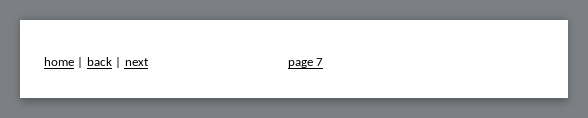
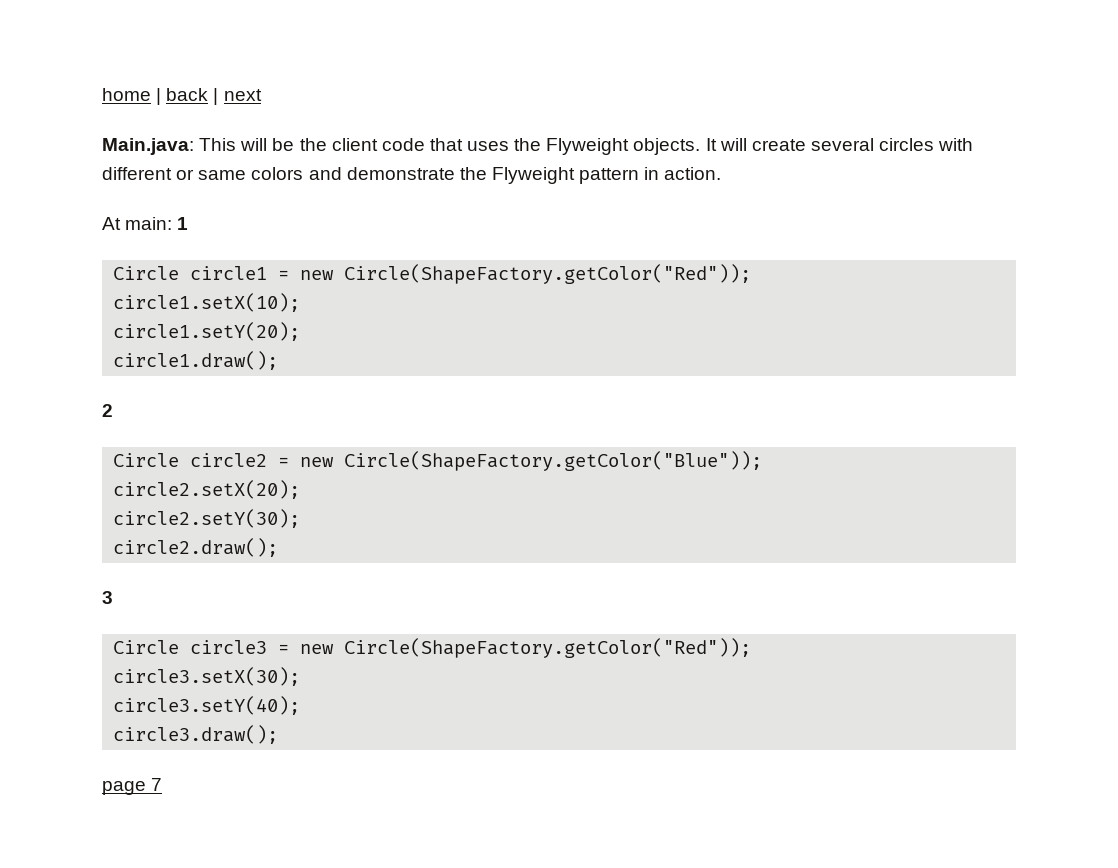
+ Main.java: This will be the client code that uses the Flyweight objects. It will create several circles with different or same colors and demonstrate the Flyweight pattern in action.
+ At main: 1
+ Circle circle1 = new Circle(ShapeFactory.getColor("Red"));
+ circle1.setX(10);
+ circle1.setY(20);
+ circle1.draw();
+ 2
+ Circle circle2 = new Circle(ShapeFactory.getColor("Blue"));
+ circle2.setX(20);
+ circle2.setY(30);
+ circle2.draw();
+ 3
+ Circle circle3 = new Circle(ShapeFactory.getColor("Red"));
+ circle3.setX(30);
+ circle3.setY(40);
+ circle3.draw();

